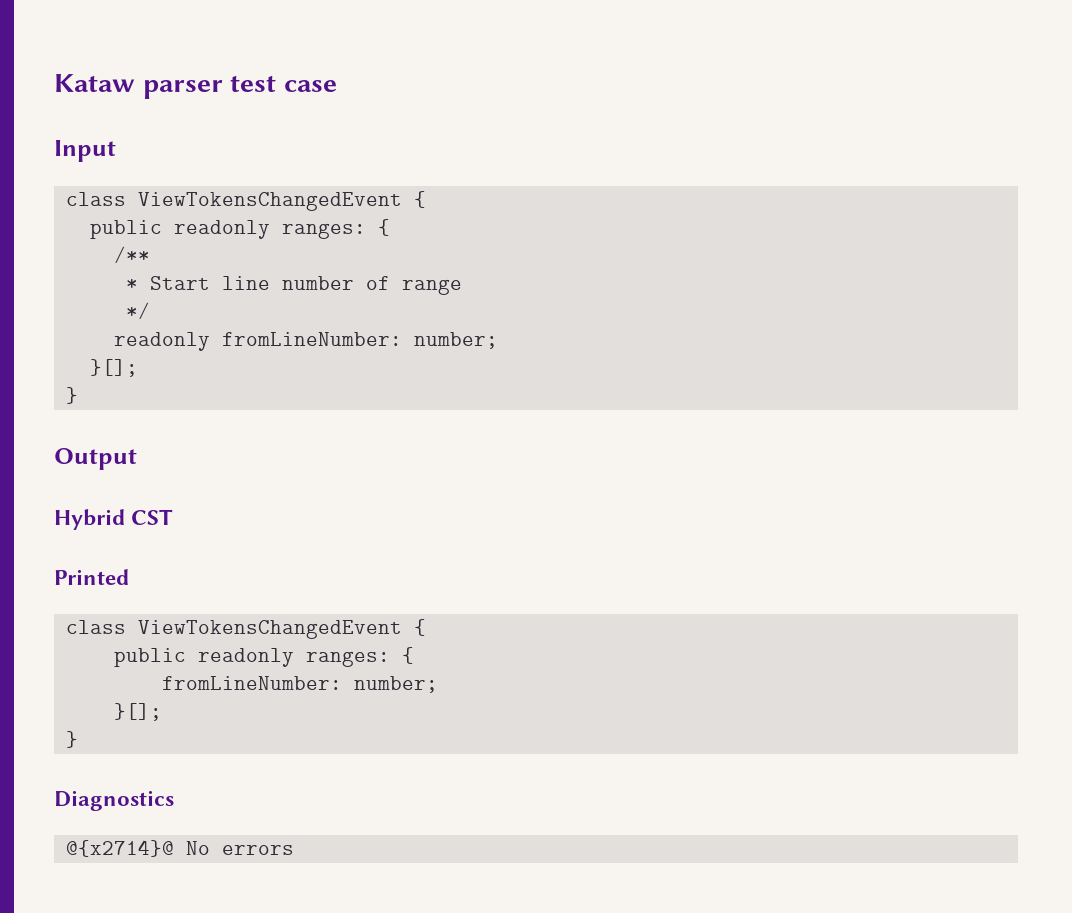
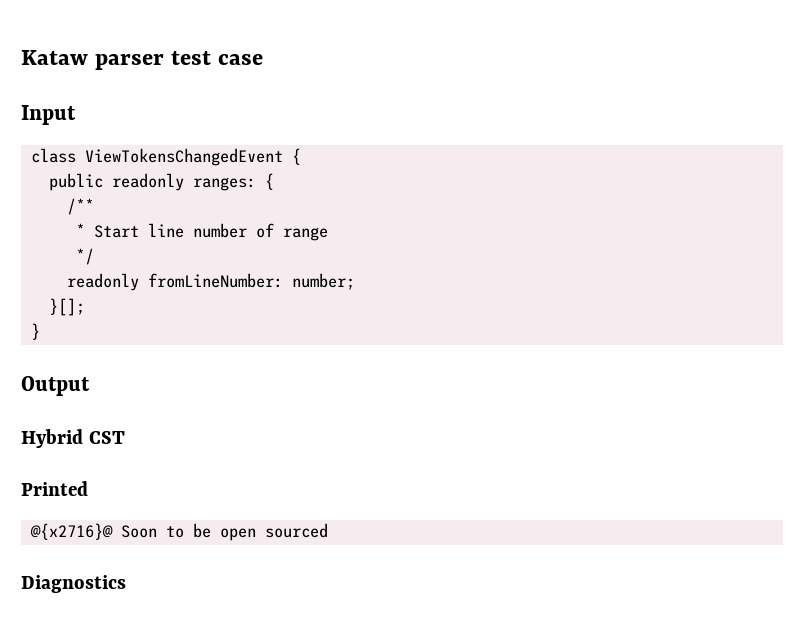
  Printed
- class ViewTokensChangedEvent {
- public readonly ranges: {
- fromLineNumber: number;
- }[];
- }
+ @{x2716}@ Soon to be open sourced
  Diagnostics
- @{x2714}@ No errors

